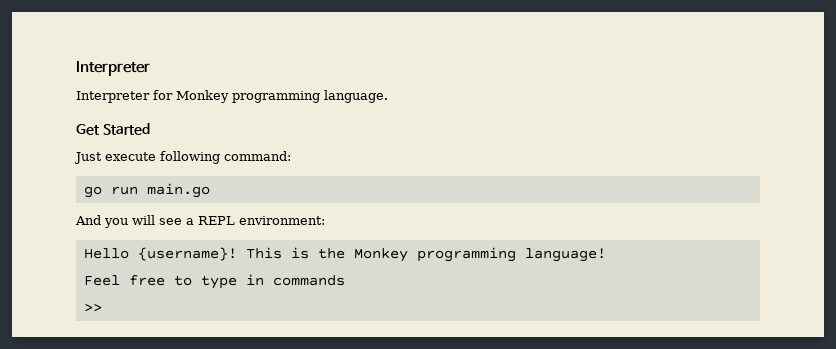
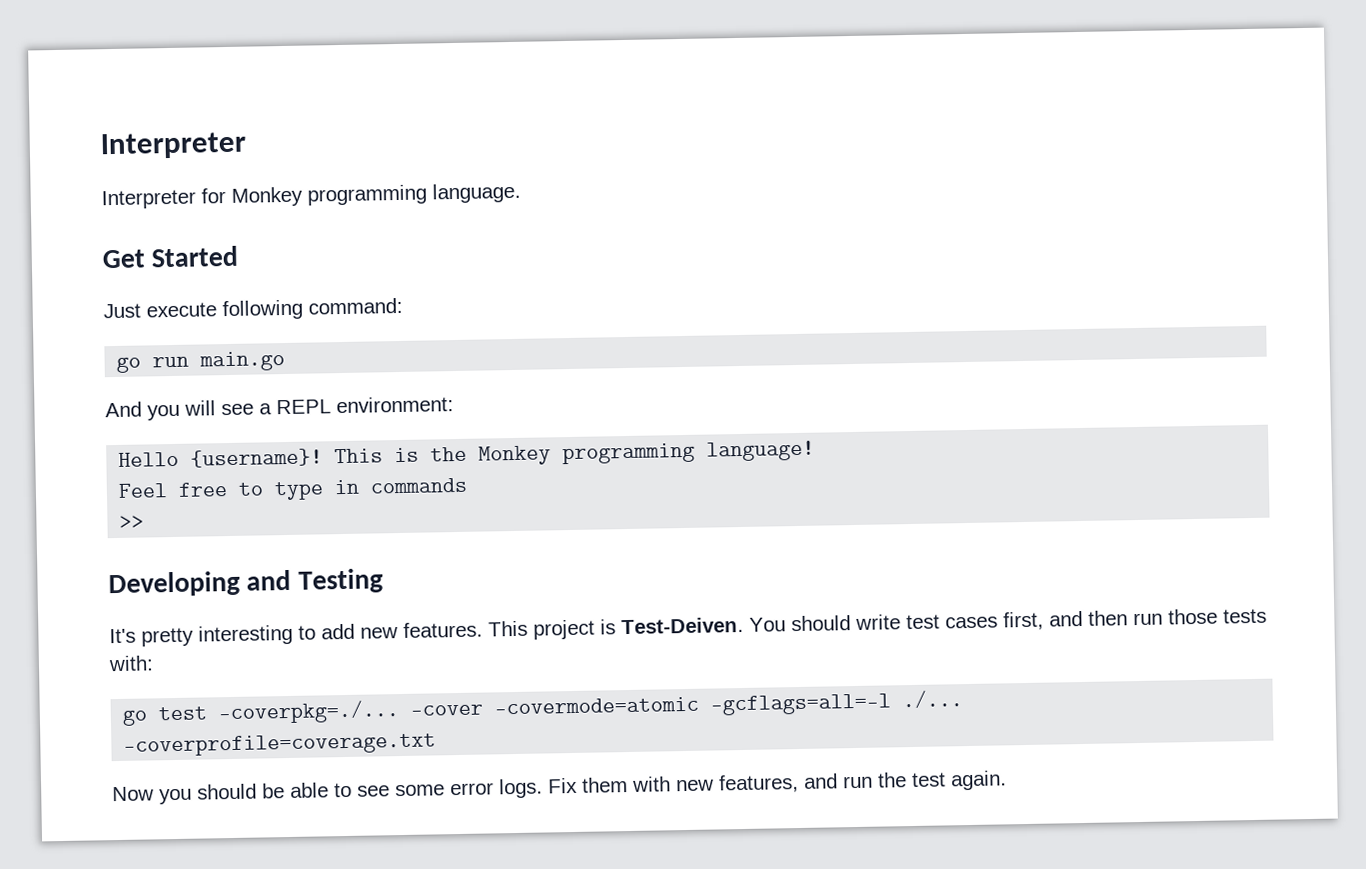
+ Developing and Testing
+ It's pretty interesting to add new features. This project is Test-Deiven. You should write test cases first, and then run those tests with:
+ go test -coverpkg=./... -cover -covermode=atomic -gcflags=all=-l ./... -coverprofile=coverage.txt
+ Now you should be able to see some error logs. Fix them with new features, and run the test again.

